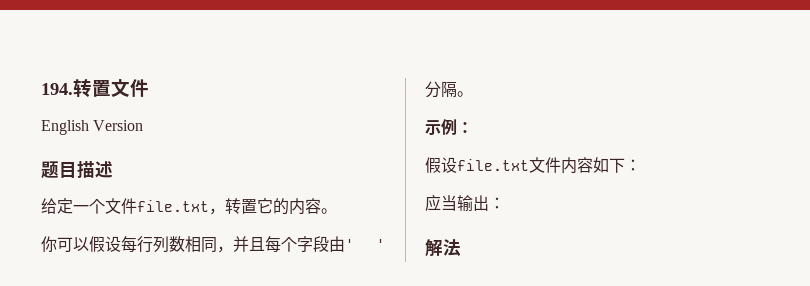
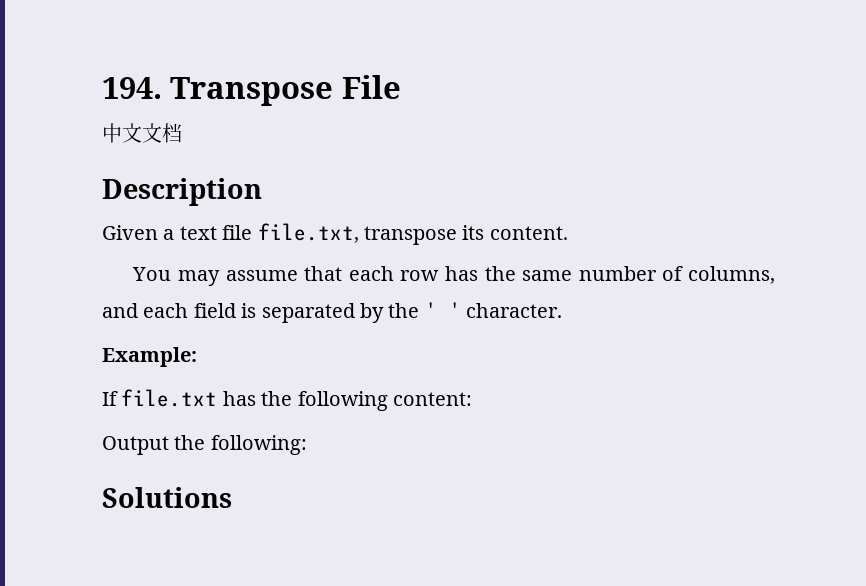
- 194.转置文件
- English Version
- 题目描述
- 给定一个文件file.txt，转置它的内容。
- 你可以假设每行列数相同，并且每个字段由' '分隔。
- 示例：
- 假设file.txt文件内容如下：
- 应当输出：
- 解法
+ 194. Transpose File
+ 中文文档
+ Description
+ Given a text file file.txt, transpose its content.
+ You may assume that each row has the same number of columns, and each field is separated by the ' ' character.
+ Example:
+ If file.txt has the following content:
+ Output the following:
+ Solutions

